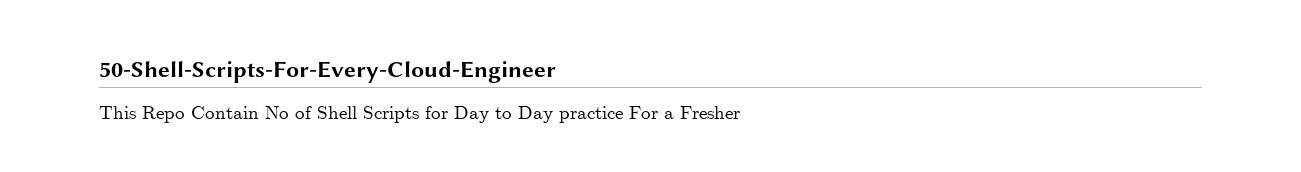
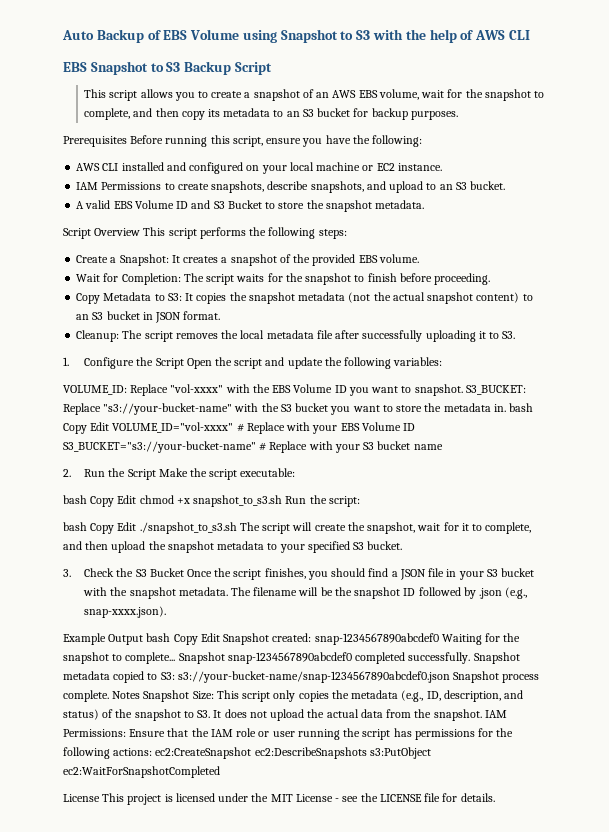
- 50-Shell-Scripts-For-Every-Cloud-Engineer
- This Repo Contain No of Shell Scripts for Day to Day practice For a Fresher
+ Auto Backup of EBS Volume using Snapshot to S3 with the help of AWS CLI
+ EBS Snapshot to S3 Backup Script
+ This script allows you to create a snapshot of an AWS EBS volume, wait for the snapshot to complete, and then copy its metadata to an S3 bucket for backup purposes.
+ Prerequisites Before running this script, ensure you have the following:
+ AWS CLI installed and configured on your local machine or EC2 instance.
+ IAM Permissions to create snapshots, describe snapshots, and upload to an S3 bucket.
+ A valid EBS Volume ID and S3 Bucket to store the snapshot metadata.
+ Script Overview This script performs the following steps:
+ Create a Snapshot: It creates a snapshot of the provided EBS volume.
+ Wait for Completion: The script waits for the snapshot to finish before proceeding.
+ Copy Metadata to S3: It copies the snapshot metadata (not the actual snapshot content) to an S3 bucket in JSON format.
+ Cleanup: The script removes the local metadata file after successfully uploading it to S3.
+ 1. Configure the Script Open the script and update the following variables:
+ VOLUME_ID: Replace "vol-xxxx" with the EBS Volume ID you want to snapshot. S3_BUCKET: Replace "s3://your-bucket-name" with the S3 bucket you want to store the metadata in. bash Copy Edit VOLUME_ID="vol-xxxx" # Replace with your EBS Volume ID S3_BUCKET="s3://your-bucket-name" # Replace with your S3 bucket name
+ 2. Run the Script Make the script executable:
+ bash Copy Edit chmod +x snapshot_to_s3.sh Run the script:
+ bash Copy Edit ./snapshot_to_s3.sh The script will create the snapshot, wait for it to complete, and then upload the snapshot metadata to your specified S3 bucket.
+ 3. Check the S3 Bucket Once the script finishes, you should find a JSON file in your S3 bucket with the snapshot metadata. The filename will be the snapshot ID followed by .json (e.g., snap-xxxx.json).
+ Example Output bash Copy Edit Snapshot created: snap-1234567890abcdef0 Waiting for the snapshot to complete... Snapshot snap-1234567890abcdef0 completed successfully. Snapshot metadata copied to S3: s3://your-bucket-name/snap-1234567890abcdef0.json Snapshot process complete. Notes Snapshot Size: This script only copies the metadata (e.g., ID, description, and status) of the snapshot to S3. It does not upload the actual data from the snapshot. IAM Permissions: Ensure that the IAM role or user running the script has permissions for the following actions: ec2:CreateSnapshot ec2:DescribeSnapshots s3:PutObject ec2:WaitForSnapshotCompleted
+ License This project is licensed under the MIT License - see the LICENSE file for details.

